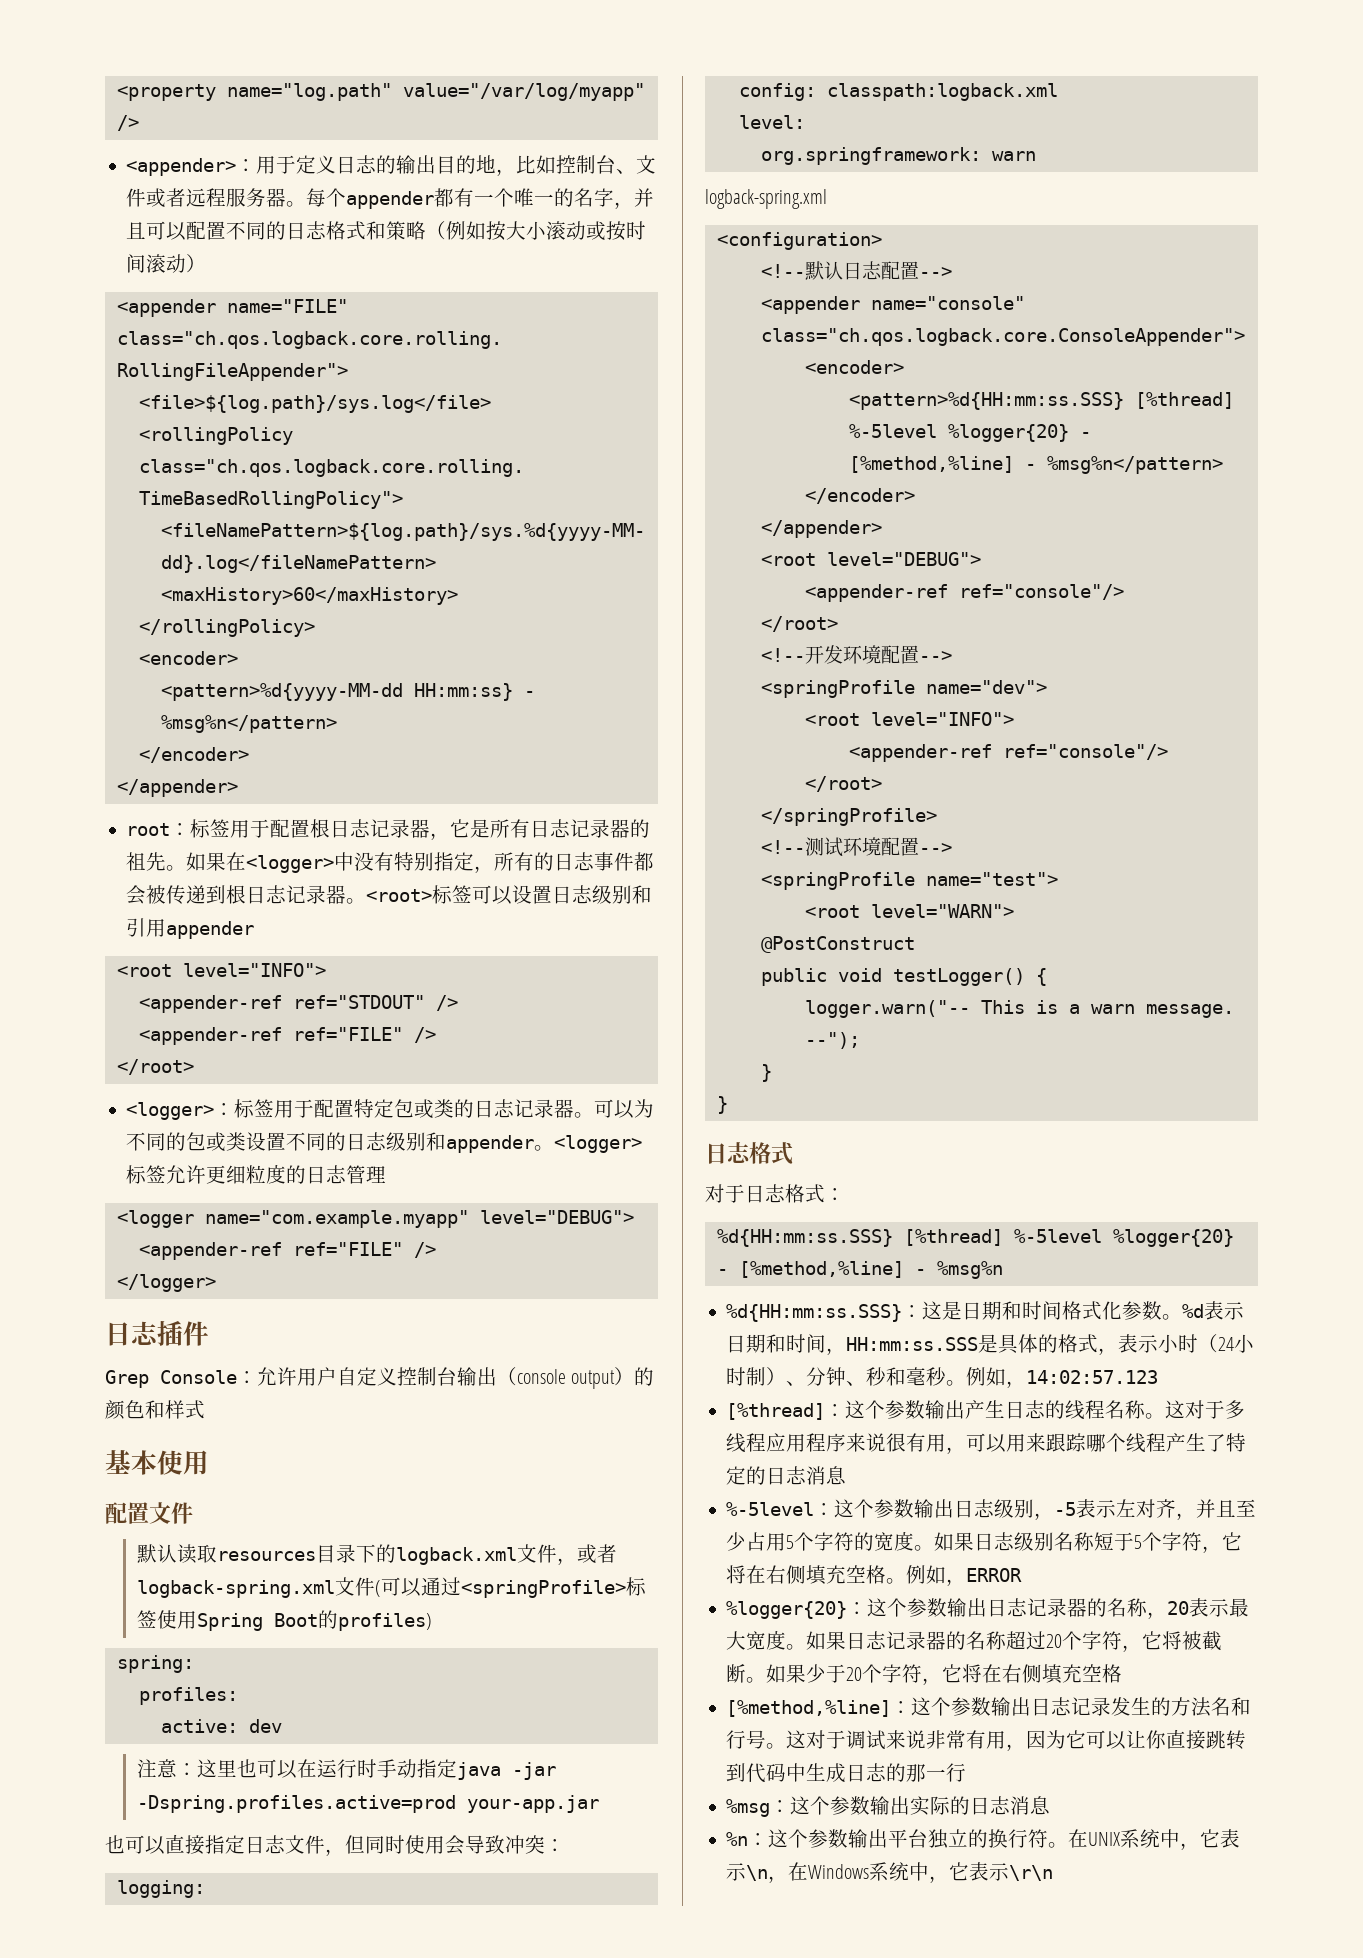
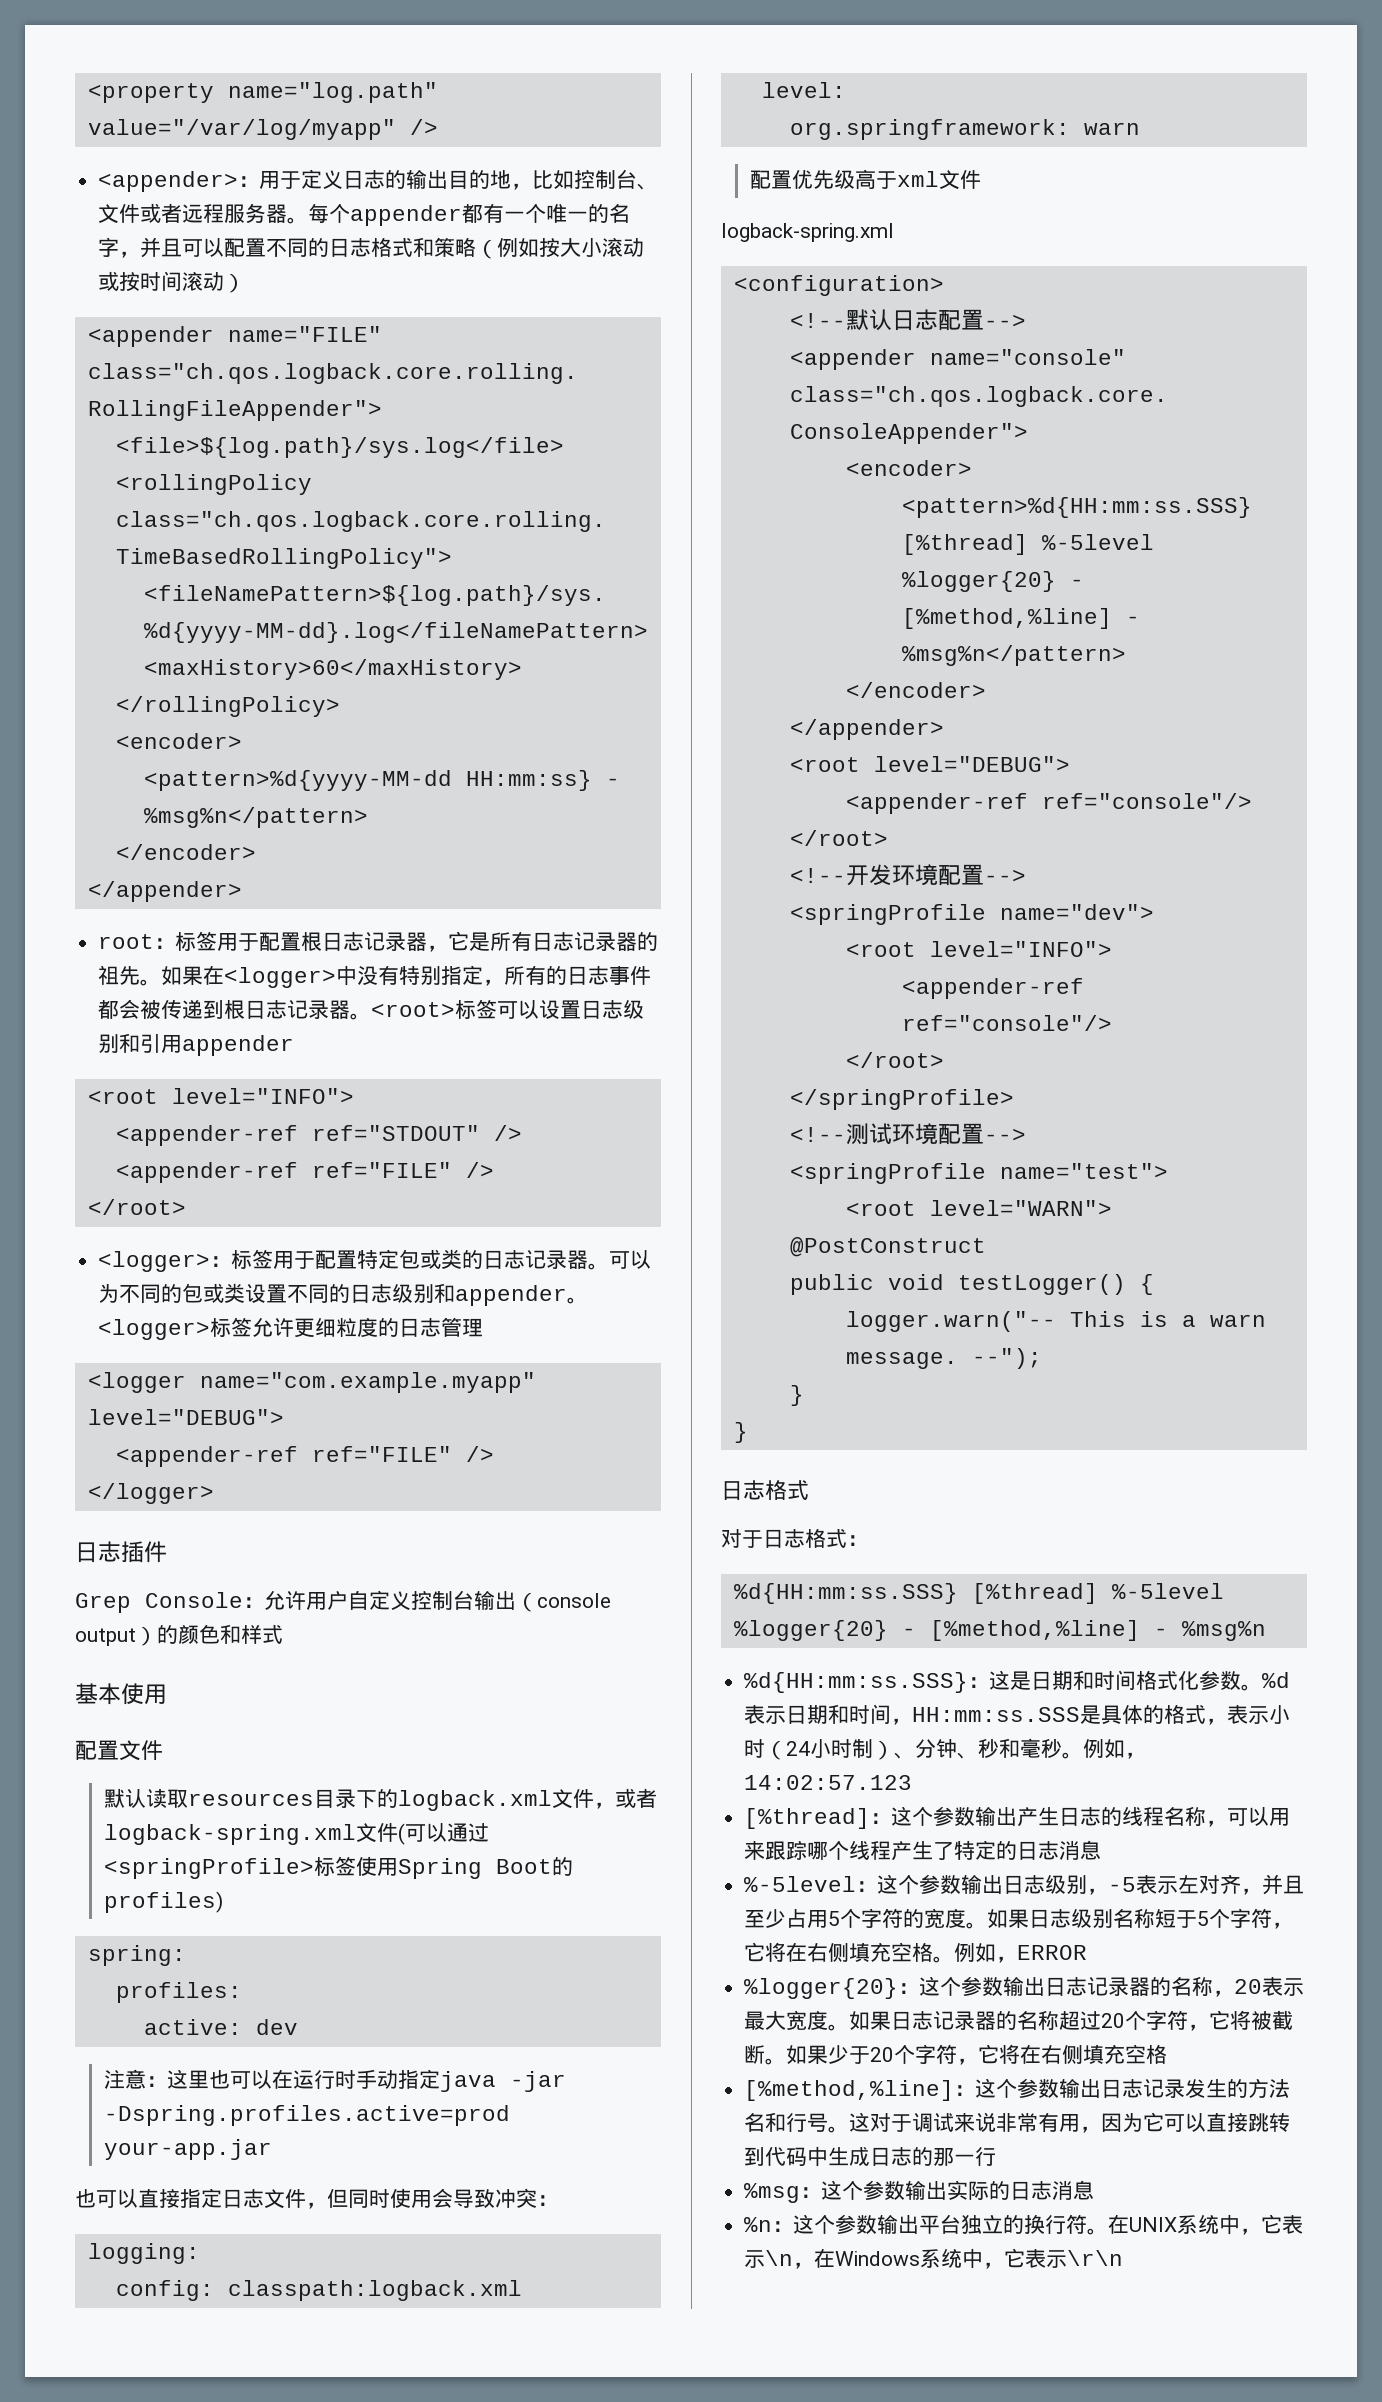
+ 配置优先级高于xml文件
- [%thread]：这个参数输出产生日志的线程名称。这对于多线程应用程序来说很有用，可以用来跟踪哪个线程产生了特定的日志消息
+ [%thread]：这个参数输出产生日志的线程名称，可以用来跟踪哪个线程产生了特定的日志消息
- 这对于调试来说非常有用，因为它可以让你直接跳转到代码中生成日志的那一行
+ 这对于调试来说非常有用，因为它可以直接跳转到代码中生成日志的那一行

